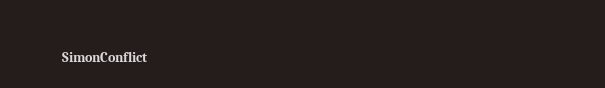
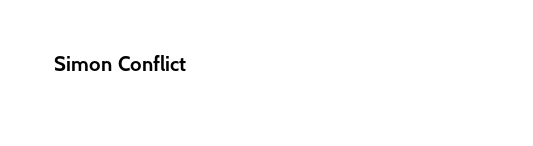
- SimonConflict
+ Simon Conflict

